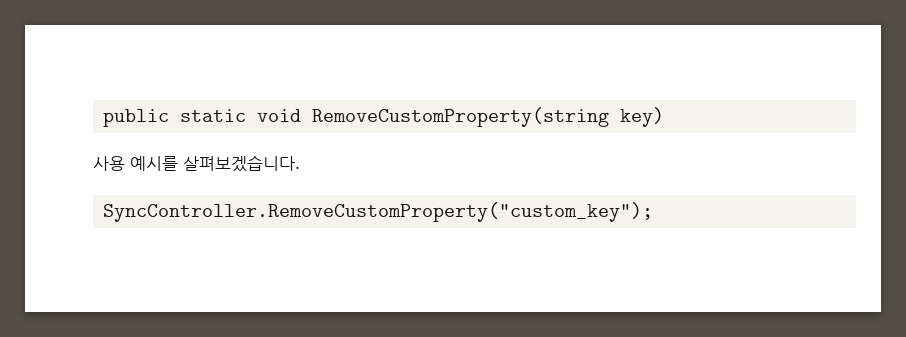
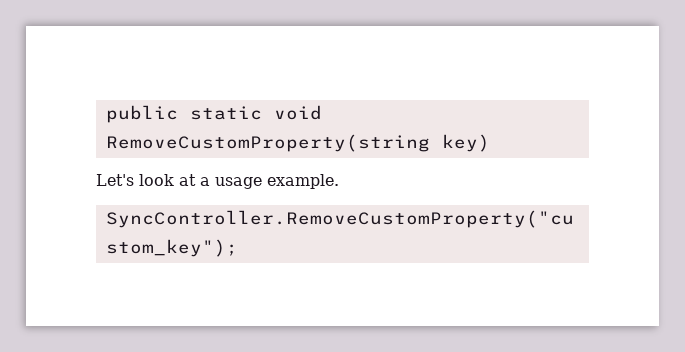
- 사용 예시를 살펴보겠습니다.
+ Let's look at a usage example.

